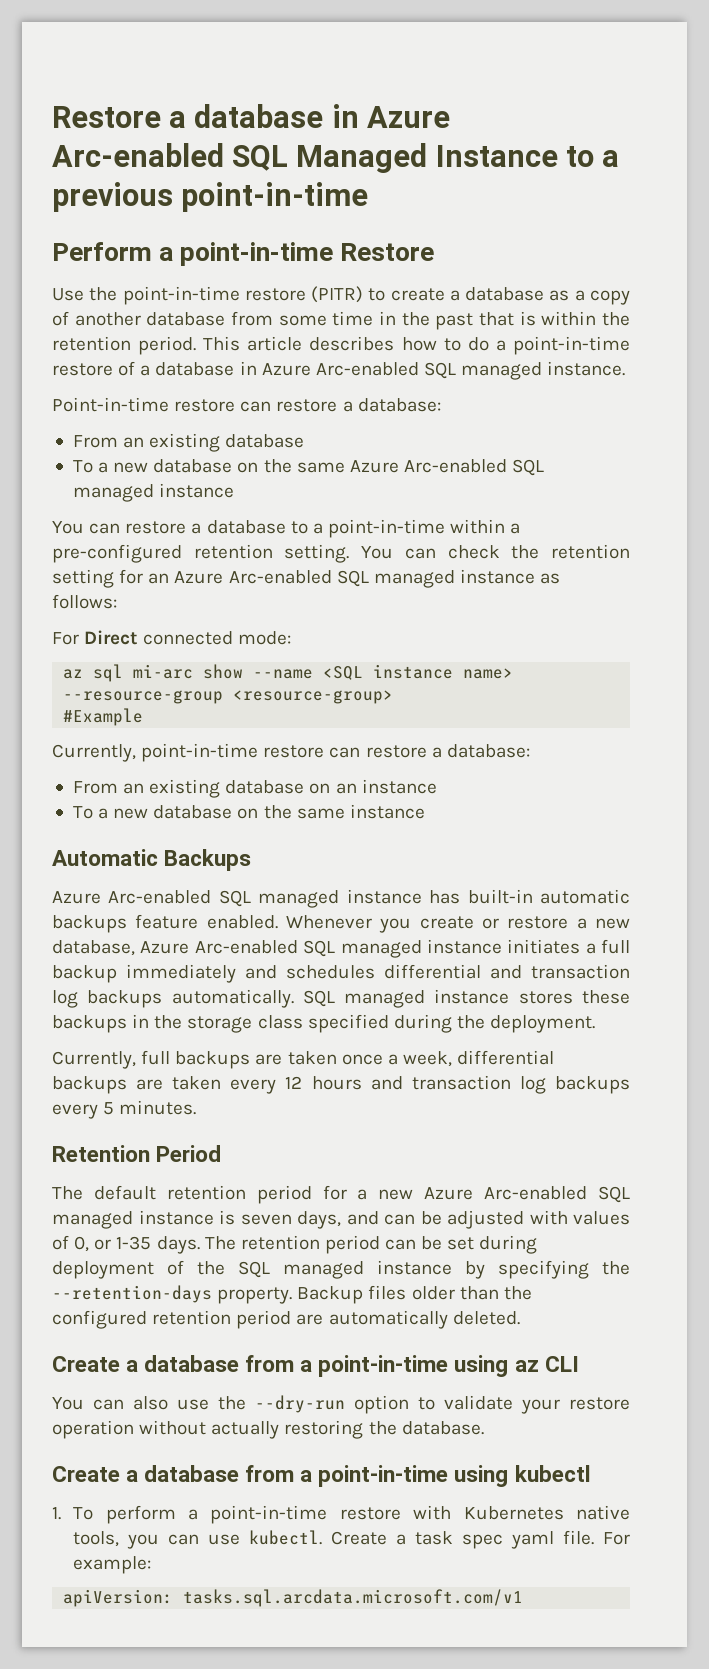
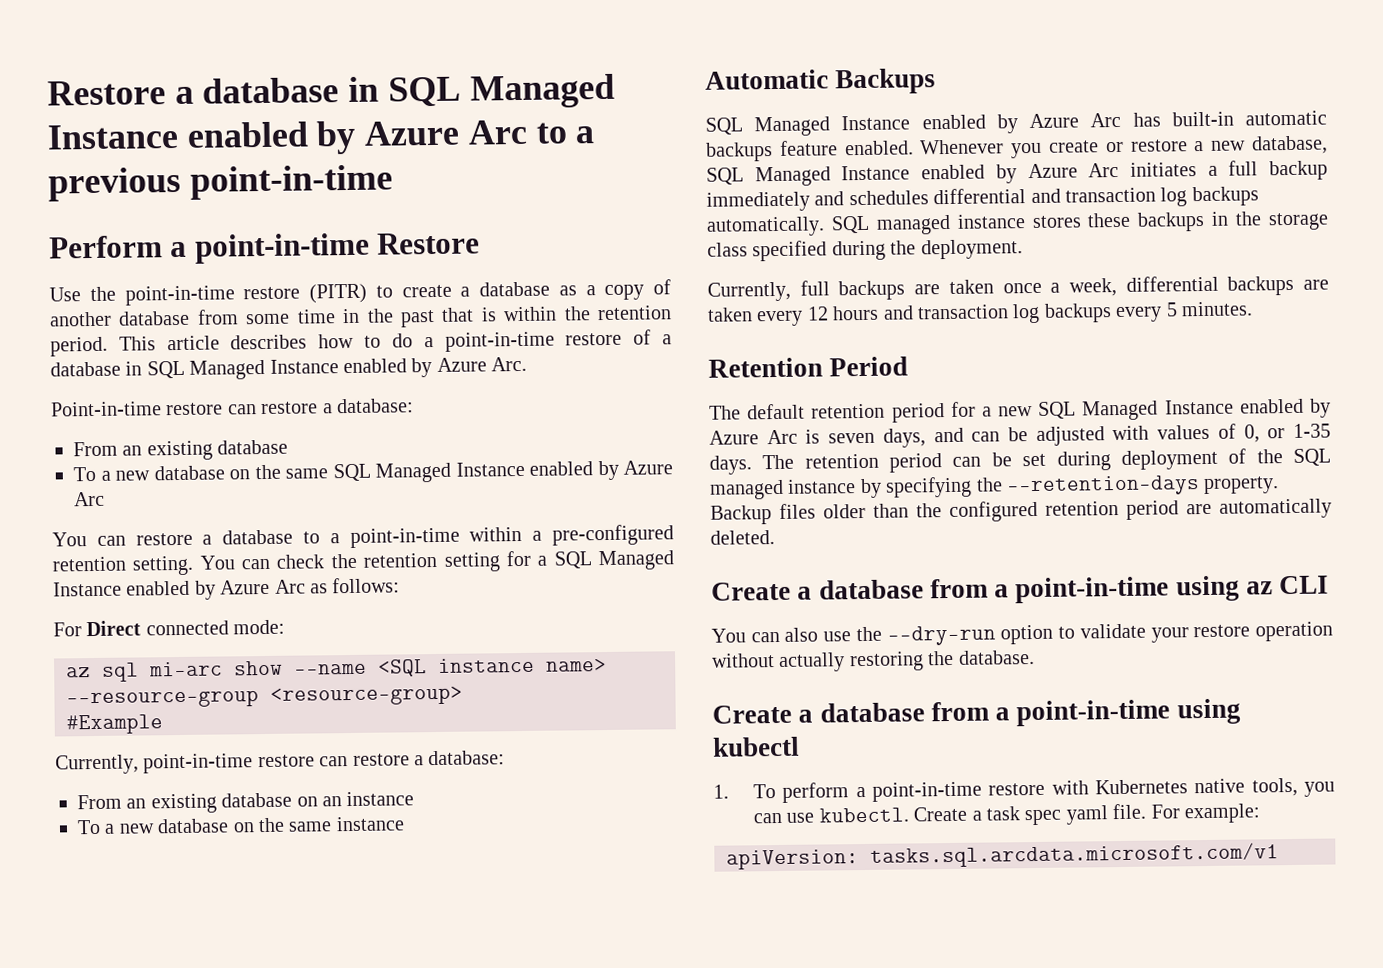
- Restore a database in Azure Arc-enabled SQL Managed Instance to a previous point-in-time
+ Restore a database in SQL Managed Instance enabled by Azure Arc to a previous point-in-time
- This article describes how to do a point-in-time restore of a database in Azure Arc-enabled SQL managed instance.
+ This article describes how to do a point-in-time restore of a database in SQL Managed Instance enabled by Azure Arc.
- To a new database on the same Azure Arc-enabled SQL managed instance
+ To a new database on the same SQL Managed Instance enabled by Azure Arc
- You can check the retention setting for an Azure Arc-enabled SQL managed instance as follows:
+ You can check the retention setting for a SQL Managed Instance enabled by Azure Arc as follows:
- Azure Arc-enabled SQL managed instance has built-in automatic backups feature enabled.
+ SQL Managed Instance enabled by Azure Arc has built-in automatic backups feature enabled.
- Whenever you create or restore a new database, Azure Arc-enabled SQL managed instance initiates a full backup immediately and schedules differential and transaction log backups automatically.
+ Whenever you create or restore a new database, SQL Managed Instance enabled by Azure Arc initiates a full backup immediately and schedules differential and transaction log backups automatically.
- The default retention period for a new Azure Arc-enabled SQL managed instance is seven days, and can be adjusted with values of 0, or 1-35 days.
+ The default retention period for a new SQL Managed Instance enabled by Azure Arc is seven days, and can be adjusted with values of 0, or 1-35 days.

